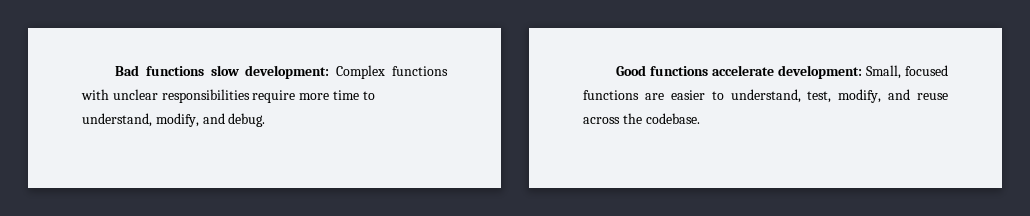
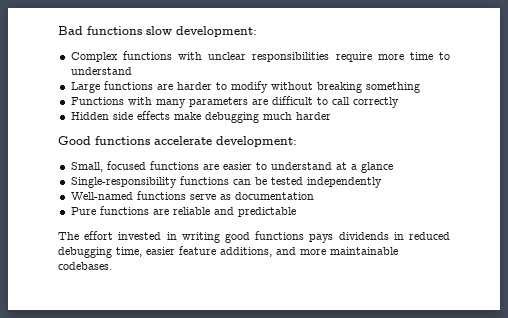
- Bad functions slow development: Complex functions with unclear responsibilities require more time to understand, modify, and debug.
+ Bad functions slow development:
+ Complex functions with unclear responsibilities require more time to understand
+ Large functions are harder to modify without breaking something
+ Functions with many parameters are difficult to call correctly
+ Hidden side effects make debugging much harder
- Good functions accelerate development: Small, focused functions are easier to understand, test, modify, and reuse across the codebase.
+ Good functions accelerate development:
+ Small, focused functions are easier to understand at a glance
+ Single-responsibility functions can be tested independently
+ Well-named functions serve as documentation
+ Pure functions are reliable and predictable
+ The effort invested in writing good functions pays dividends in reduced debugging time, easier feature additions, and more maintainable codebases.

